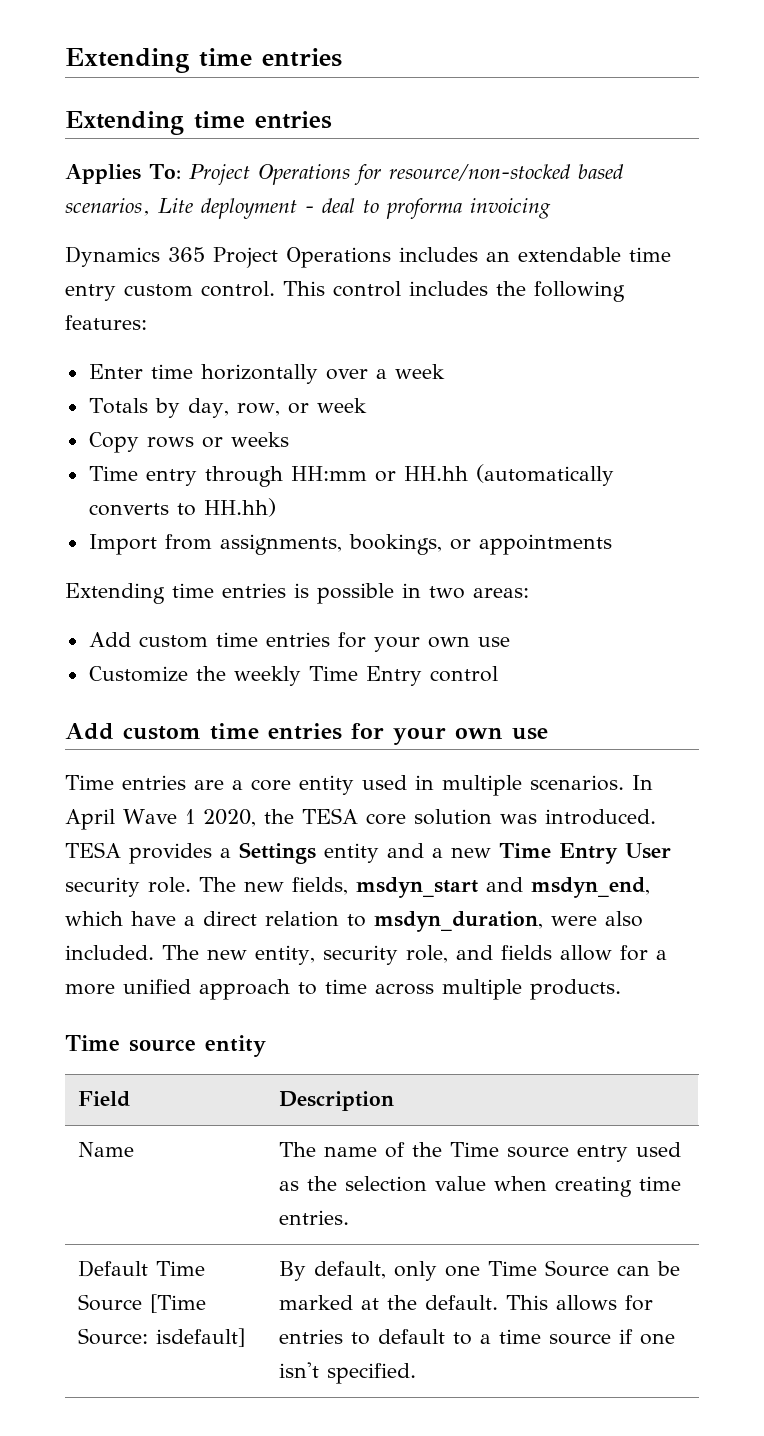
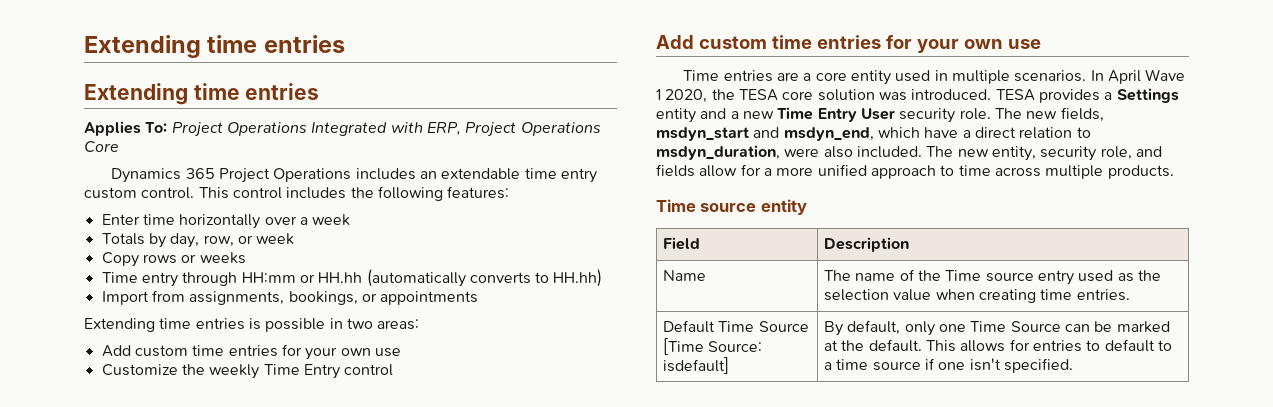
- Applies To: Project Operations for resource/non-stocked based scenarios, Lite deployment - deal to proforma invoicing
+ Applies To: Project Operations Integrated with ERP, Project Operations Core

